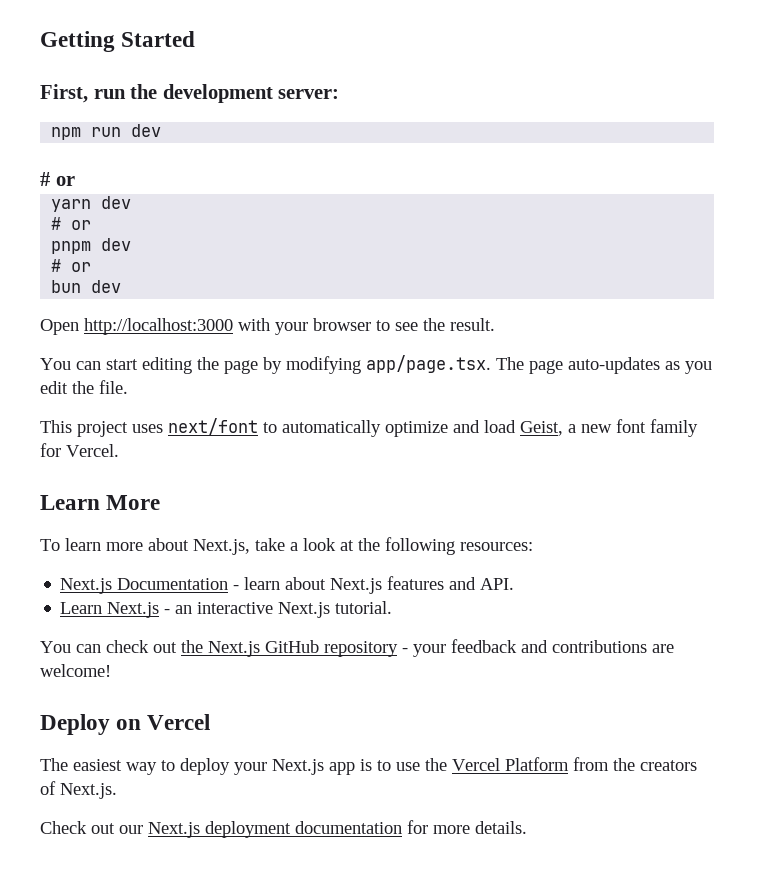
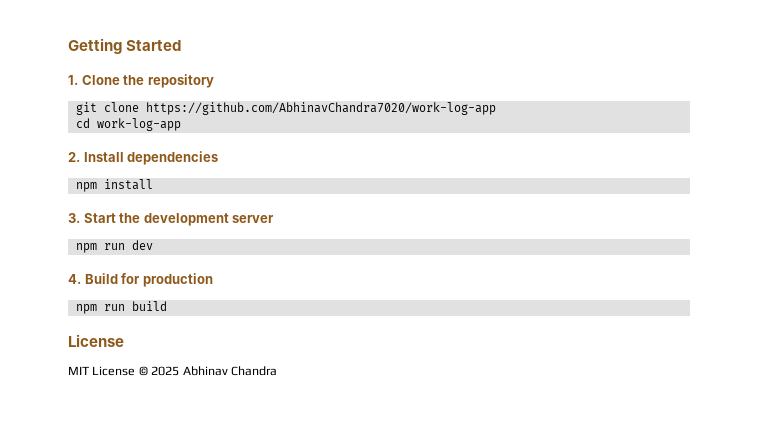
- First, run the development server:
+ 1. Clone the repository
+ git clone https://github.com/AbhinavChandra7020/work-log-app
+ cd work-log-app
+ 2. Install dependencies
+ npm install
+ 3. Start the development server
  npm run dev
- # or
- yarn dev
- # or
- pnpm dev
- # or
- bun dev
- Open http://localhost:3000 with your browser to see the result.
- You can start editing the page by modifying app/page.tsx. The page auto-updates as you edit the file.
- This project uses next/font to automatically optimize and load Geist, a new font family for Vercel.
- Learn More
- To learn more about Next.js, take a look at the following resources:
- Next.js Documentation - learn about Next.js features and API.
- Learn Next.js - an interactive Next.js tutorial.
- You can check out the Next.js GitHub repository - your feedback and contributions are welcome!
- Deploy on Vercel
- The easiest way to deploy your Next.js app is to use the Vercel Platform from the creators of Next.js.
- Check out our Next.js deployment documentation for more details.
+ 4. Build for production
+ npm run build
+ License
+ MIT License © 2025 Abhinav Chandra

